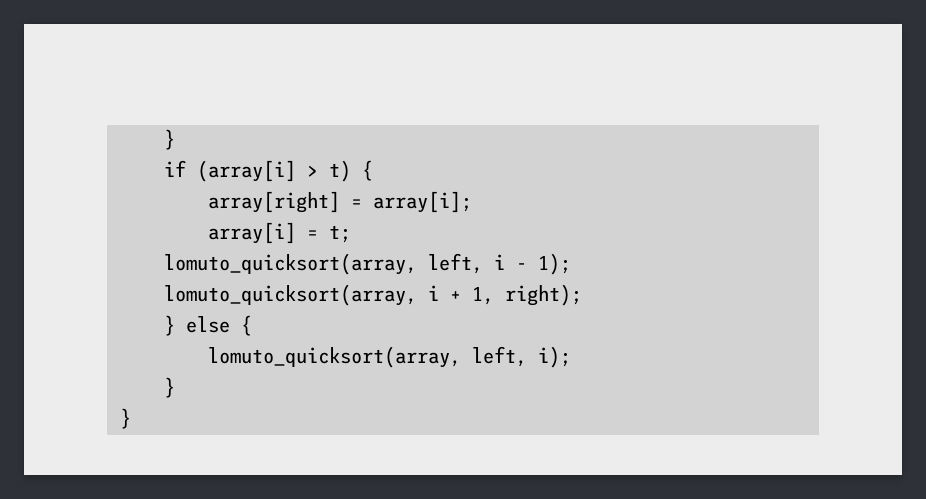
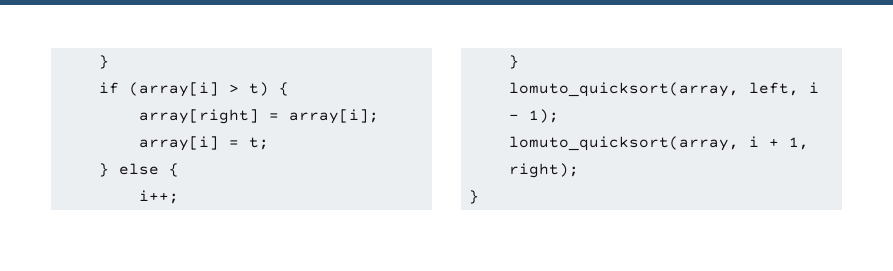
+ } else {
+ i++;
+ }
- } else {
- lomuto_quicksort(array, left, i);
- }

